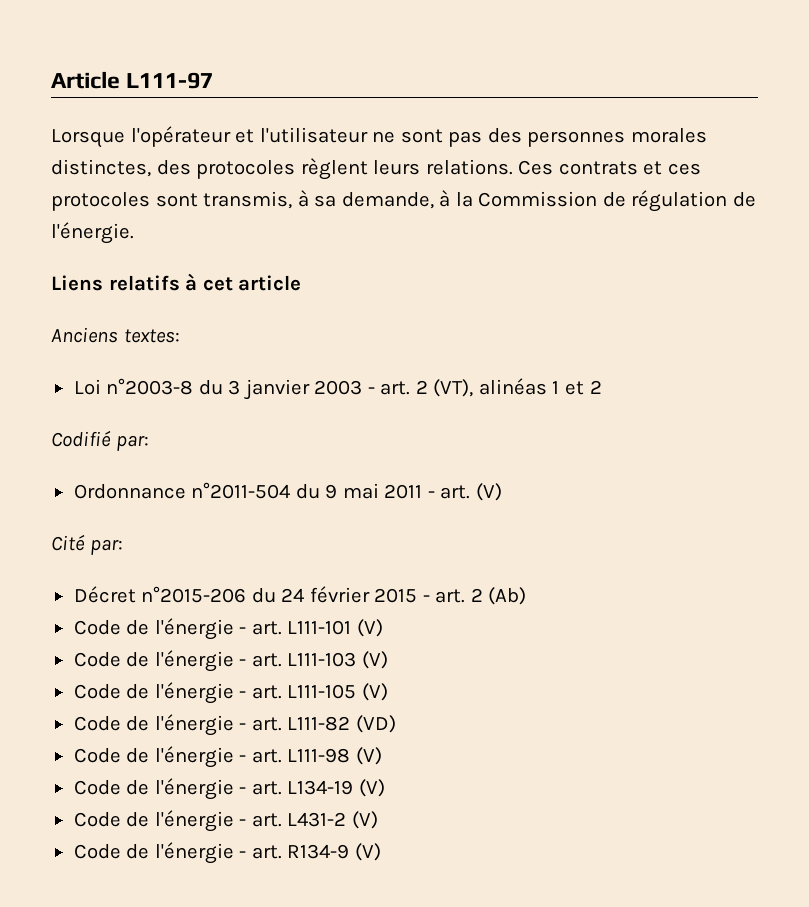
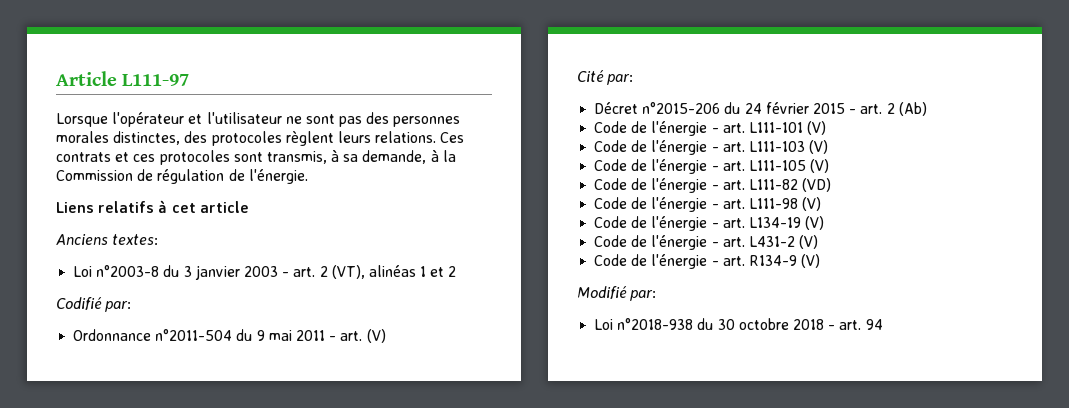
+ Modifié par:
+ Loi n°2018-938 du 30 octobre 2018 - art. 94

